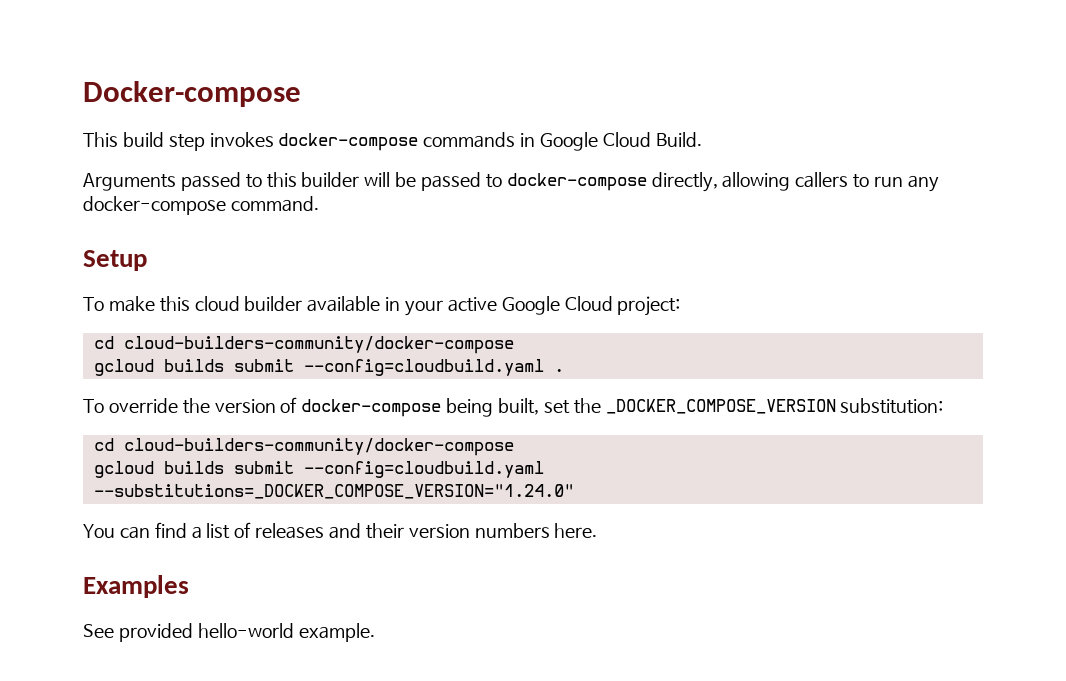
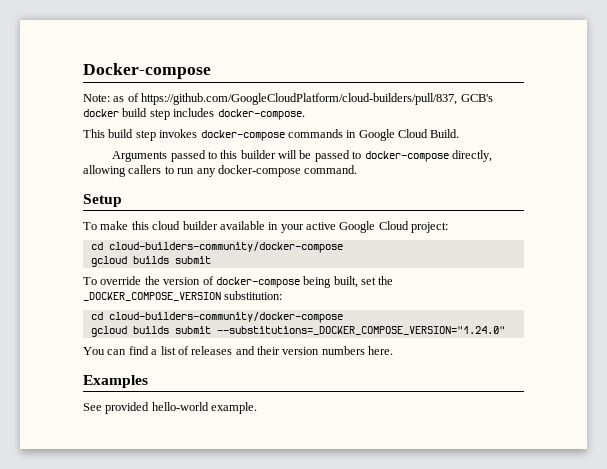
+ Note: as of https://github.com/GoogleCloudPlatform/cloud-builders/pull/837, GCB's docker build step includes docker-compose.
  To make this cloud builder available in your active Google Cloud project:
  cd cloud-builders-community/docker-compose
- gcloud builds submit --config=cloudbuild.yaml .
+ gcloud builds submit
- gcloud builds submit --config=cloudbuild.yaml --substitutions=_DOCKER_COMPOSE_VERSION="1.24.0"
+ gcloud builds submit --substitutions=_DOCKER_COMPOSE_VERSION="1.24.0"

